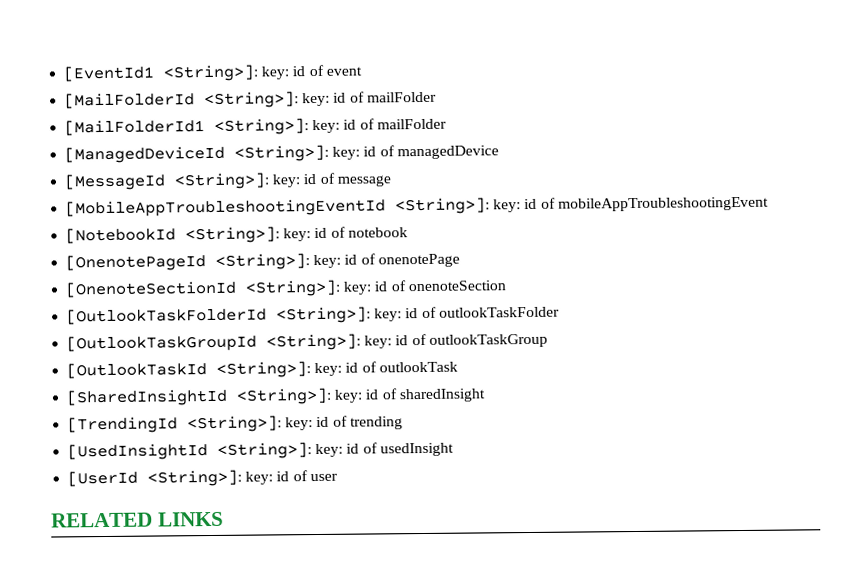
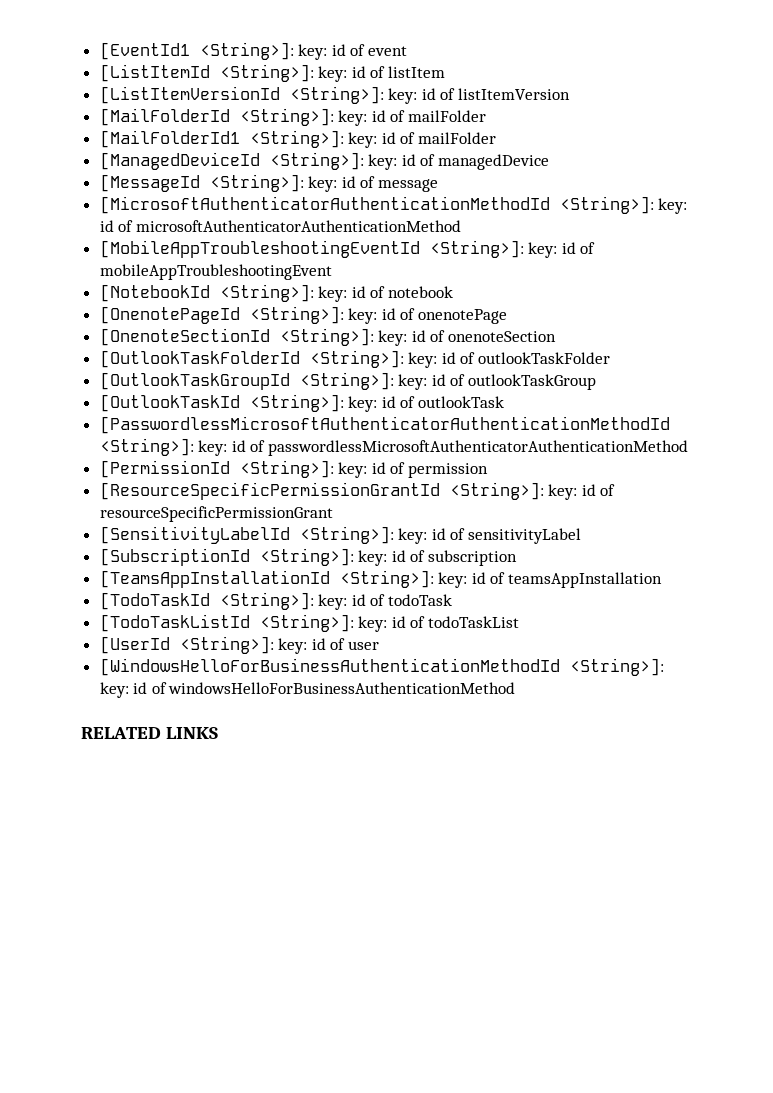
+ [ListItemId <String>]: key: id of listItem
+ [ListItemVersionId <String>]: key: id of listItemVersion
+ [MicrosoftAuthenticatorAuthenticationMethodId <String>]: key: id of microsoftAuthenticatorAuthenticationMethod
- [SharedInsightId <String>]: key: id of sharedInsight
- [TrendingId <String>]: key: id of trending
- [UsedInsightId <String>]: key: id of usedInsight
+ [PasswordlessMicrosoftAuthenticatorAuthenticationMethodId <String>]: key: id of passwordlessMicrosoftAuthenticatorAuthenticationMethod
+ [PermissionId <String>]: key: id of permission
+ [ResourceSpecificPermissionGrantId <String>]: key: id of resourceSpecificPermissionGrant
+ [SensitivityLabelId <String>]: key: id of sensitivityLabel
+ [SubscriptionId <String>]: key: id of subscription
+ [TeamsAppInstallationId <String>]: key: id of teamsAppInstallation
+ [TodoTaskId <String>]: key: id of todoTask
+ [TodoTaskListId <String>]: key: id of todoTaskList
+ [WindowsHelloForBusinessAuthenticationMethodId <String>]: key: id of windowsHelloForBusinessAuthenticationMethod

